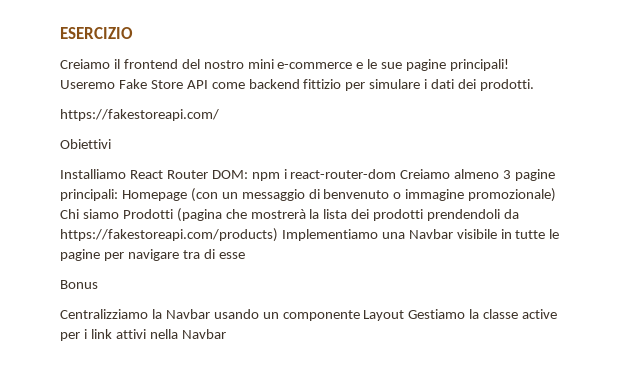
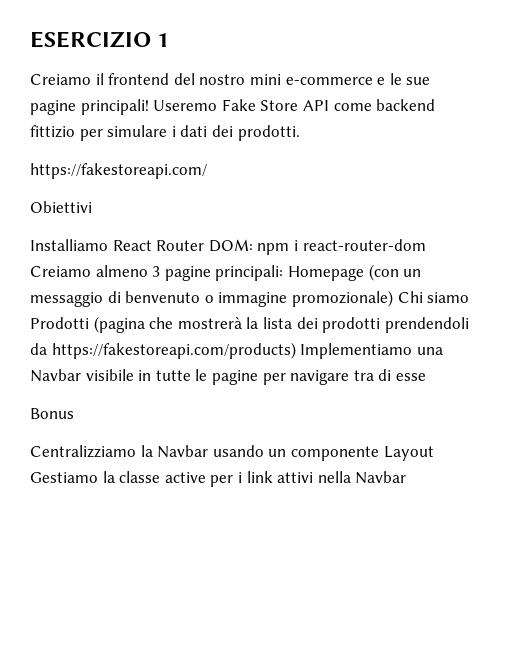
- ESERCIZIO
+ ESERCIZIO 1

